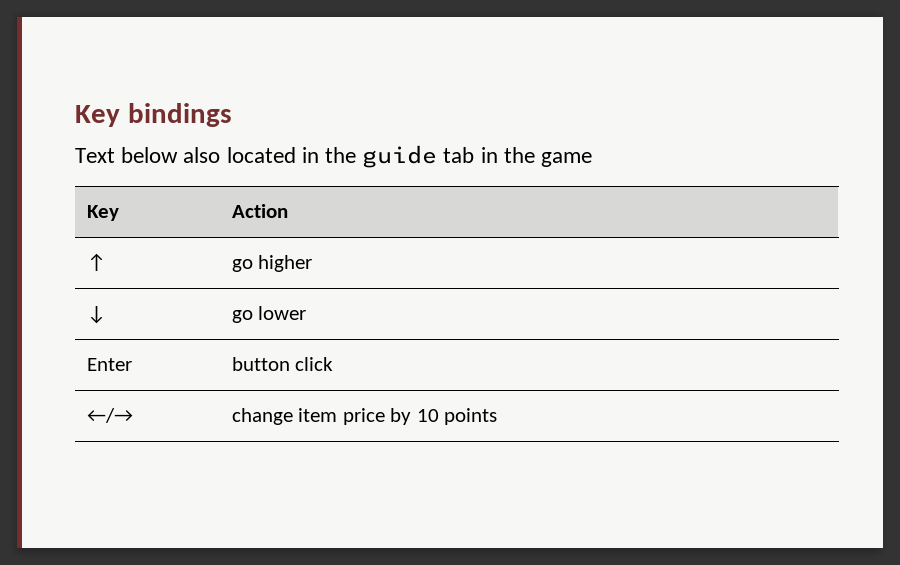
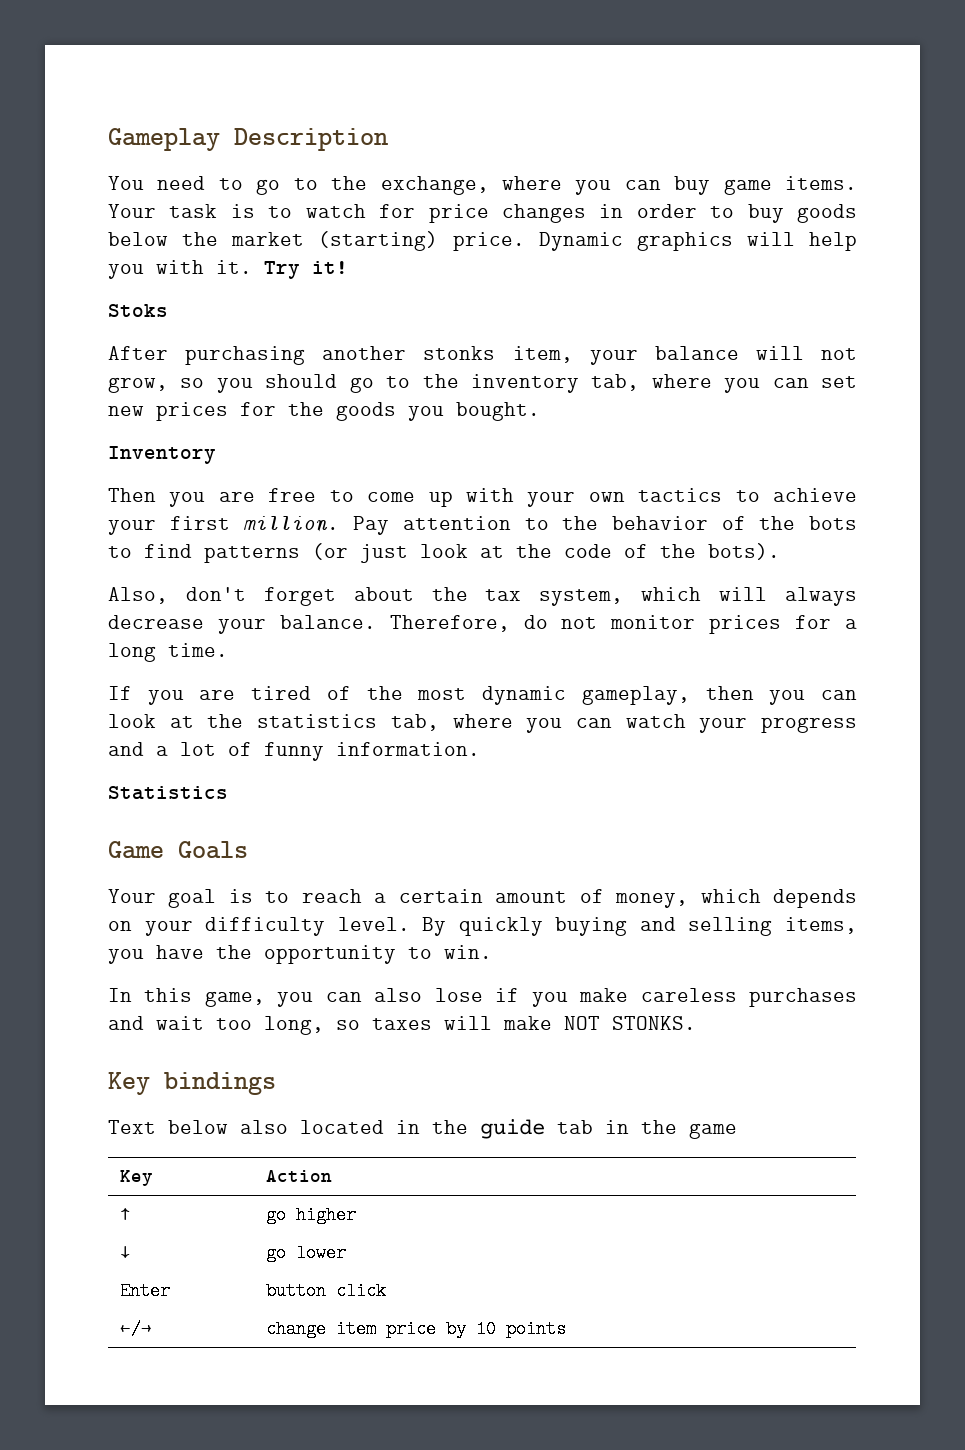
+ Gameplay Description
+ You need to go to the exchange, where you can buy game items. Your task is to watch for price changes in order to buy goods below the market (starting) price. Dynamic graphics will help you with it. Try it!
+ Stoks
+ After purchasing another stonks item, your balance will not grow, so you should go to the inventory tab, where you can set new prices for the goods you bought.
+ Inventory
+ Then you are free to come up with your own tactics to achieve your first million. Pay attention to the behavior of the bots to find patterns (or just look at the code of the bots).
+ Also, don't forget about the tax system, which will always decrease your balance. Therefore, do not monitor prices for a long time.
+ If you are tired of the most dynamic gameplay, then you can look at the statistics tab, where you can watch your progress and a lot of funny information.
+ Statistics
+ Game Goals
+ Your goal is to reach a certain amount of money, which depends on your difficulty level. By quickly buying and selling items, you have the opportunity to win.
+ In this game, you can also lose if you make careless purchases and wait too long, so taxes will make NOT STONKS.

